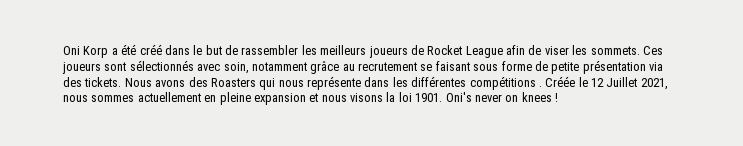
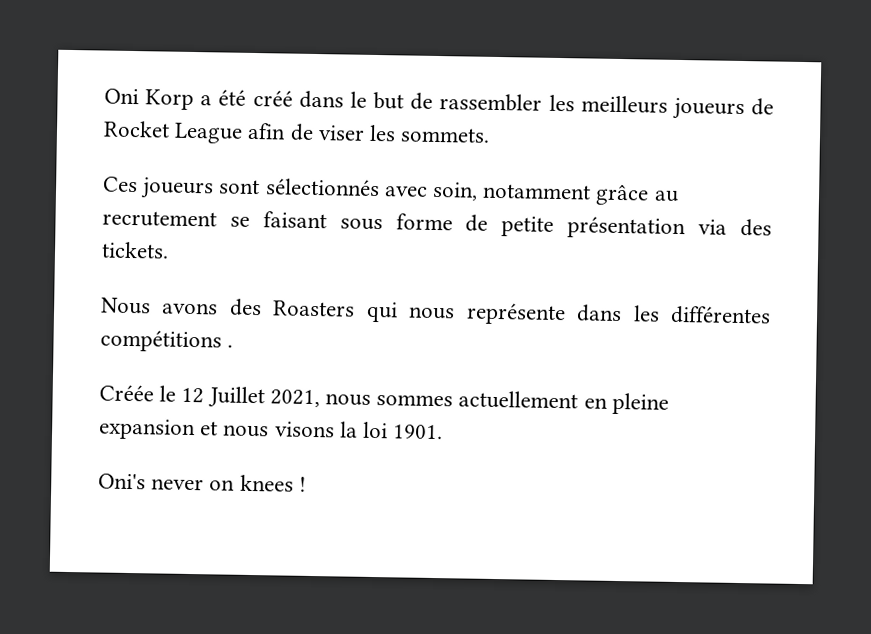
- Oni Korp a été créé dans le but de rassembler les meilleurs joueurs de Rocket League afin de viser les sommets. Ces joueurs sont sélectionnés avec soin, notamment grâce au recrutement se faisant sous forme de petite présentation via des tickets. Nous avons des Roasters qui nous représente dans les différentes compétitions . Créée le 12 Juillet 2021, nous sommes actuellement en pleine expansion et nous visons la loi 1901. Oni's never on knees !
+ Oni Korp a été créé dans le but de rassembler les meilleurs joueurs de Rocket League afin de viser les sommets.
+ Ces joueurs sont sélectionnés avec soin, notamment grâce au recrutement se faisant sous forme de petite présentation via des tickets.
+ Nous avons des Roasters qui nous représente dans les différentes compétitions .
+ Créée le 12 Juillet 2021, nous sommes actuellement en pleine expansion et nous visons la loi 1901.
+ Oni's never on knees !

